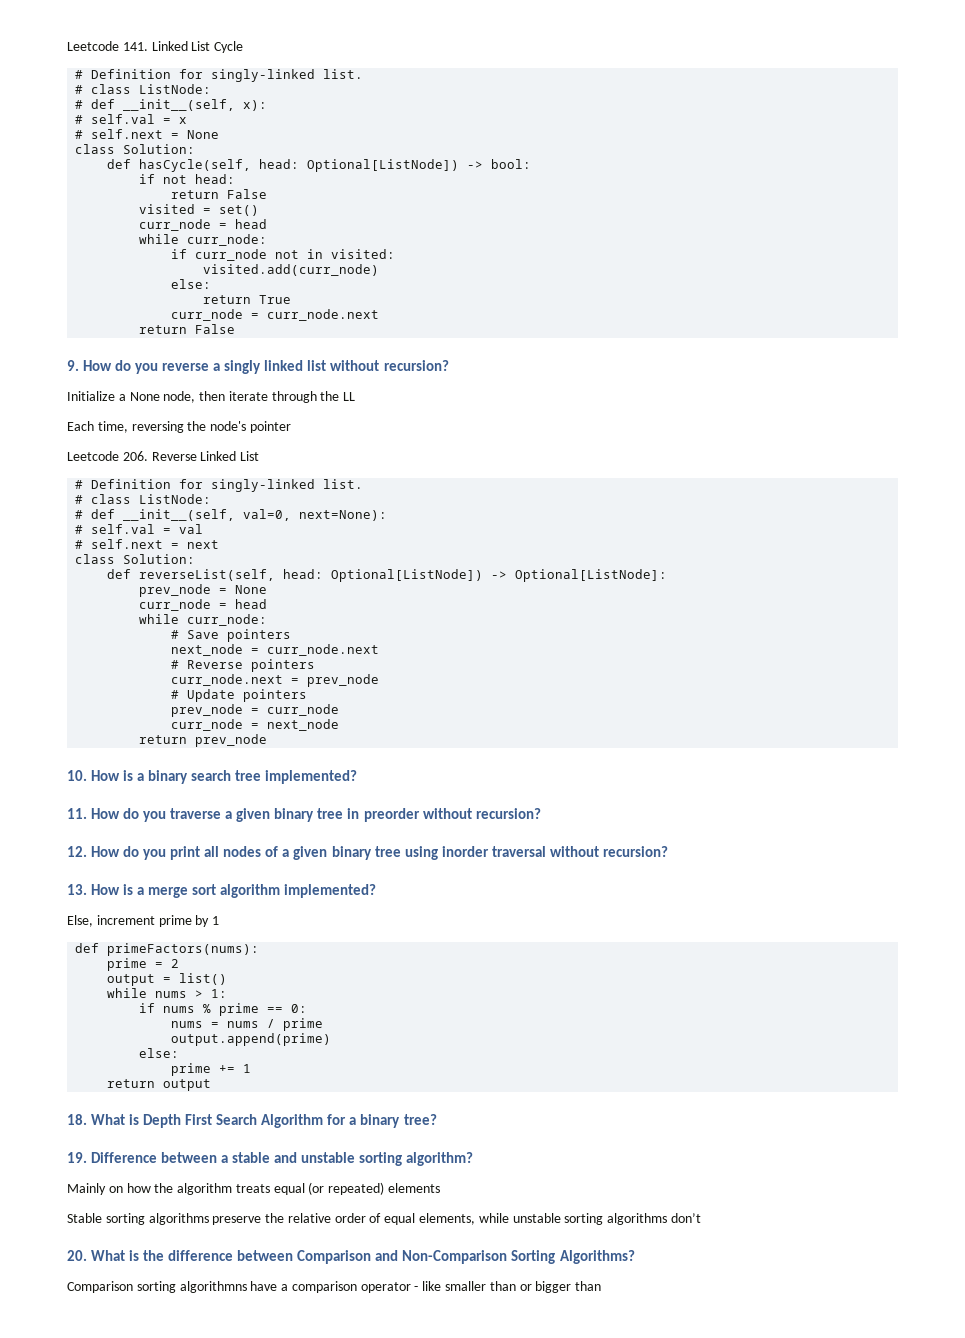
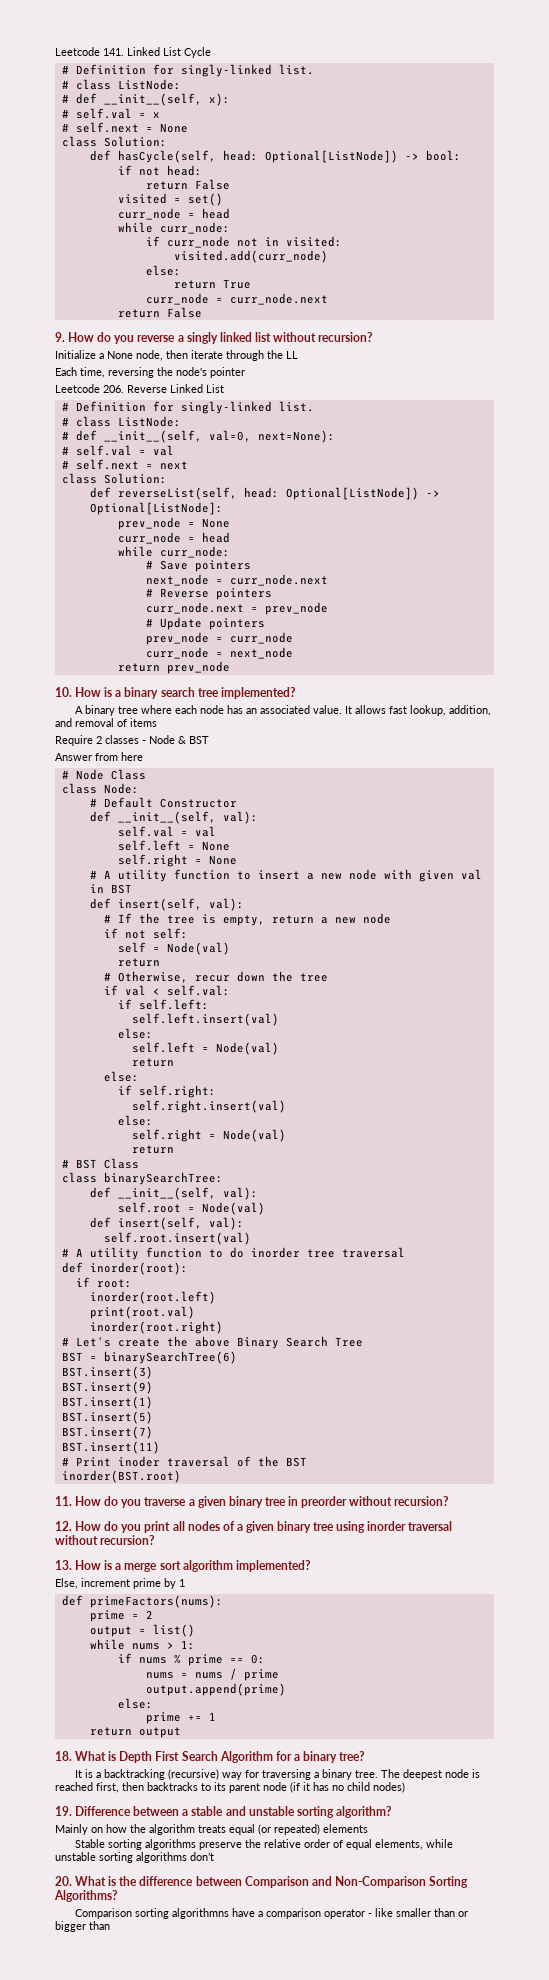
+ A binary tree where each node has an associated value. It allows fast lookup, addition, and removal of items
+ Require 2 classes - Node & BST
+ Answer from here
+ # Node Class
+ class Node:
+ # Default Constructor
+ def __init__(self, val):
+ self.val = val
+ self.left = None
+ self.right = None
+ # A utility function to insert a new node with given val in BST
+ def insert(self, val):
+ # If the tree is empty, return a new node
+ if not self:
+ self = Node(val)
+ return
+ # Otherwise, recur down the tree
+ if val < self.val:
+ if self.left:
+ self.left.insert(val)
+ else:
+ self.left = Node(val)
+ return
+ else:
+ if self.right:
+ self.right.insert(val)
+ else:
+ self.right = Node(val)
+ return
+ # BST Class
+ class binarySearchTree:
+ def __init__(self, val):
+ self.root = Node(val)
+ def insert(self, val):
+ self.root.insert(val)
+ # A utility function to do inorder tree traversal
+ def inorder(root):
+ if root:
+ inorder(root.left)
+ print(root.val)
+ inorder(root.right)
+ # Let's create the above Binary Search Tree
+ BST = binarySearchTree(6)
+ BST.insert(3)
+ BST.insert(9)
+ BST.insert(1)
+ BST.insert(5)
+ BST.insert(7)
+ BST.insert(11)
+ # Print inoder traversal of the BST
+ inorder(BST.root)
+ It is a backtracking (recursive) way for traversing a binary tree. The deepest node is reached first, then backtracks to its parent node (if it has no child nodes)

